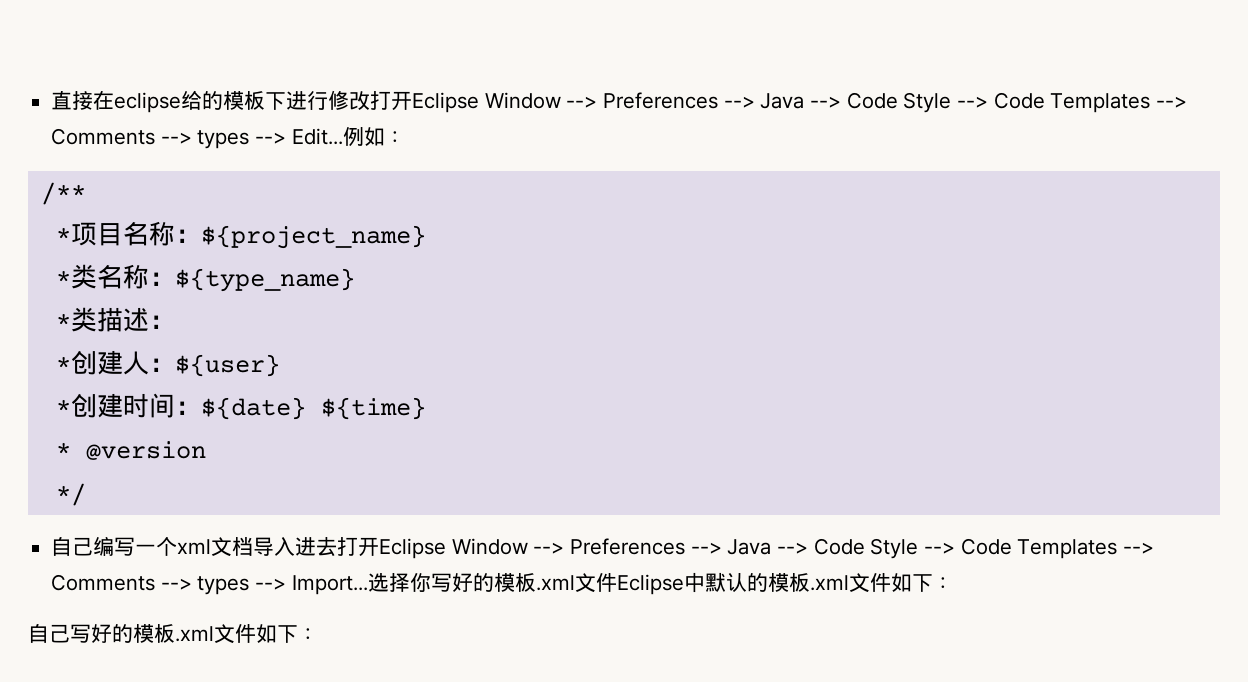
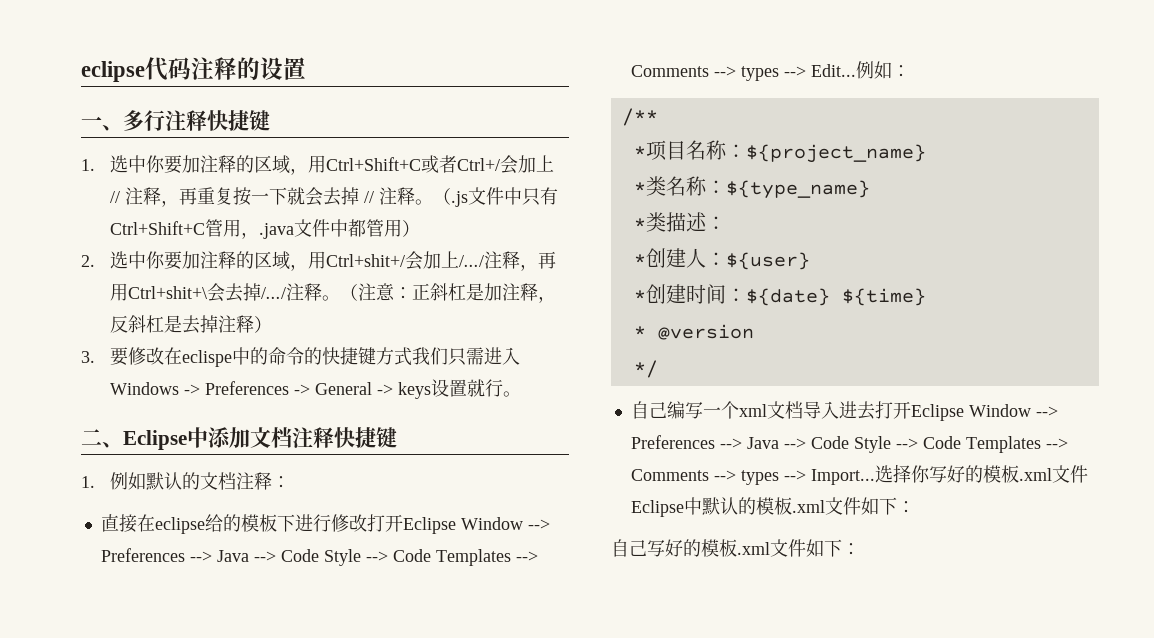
+ eclipse代码注释的设置
+ 一、多行注释快捷键
+ 1.选中你要加注释的区域，用Ctrl+Shift+C或者Ctrl+/会加上 // 注释，再重复按一下就会去掉 // 注释。（.js文件中只有Ctrl+Shift+C管用，.java文件中都管用）
+ 2.选中你要加注释的区域，用Ctrl+shit+/会加上/.../注释，再用Ctrl+shit+\会去掉/.../注释。（注意：正斜杠是加注释，反斜杠是去掉注释）
+ 3.要修改在eclispe中的命令的快捷键方式我们只需进入Windows -> Preferences -> General -> keys设置就行。
+ 二、Eclipse中添加文档注释快捷键
+ 1.例如默认的文档注释：

